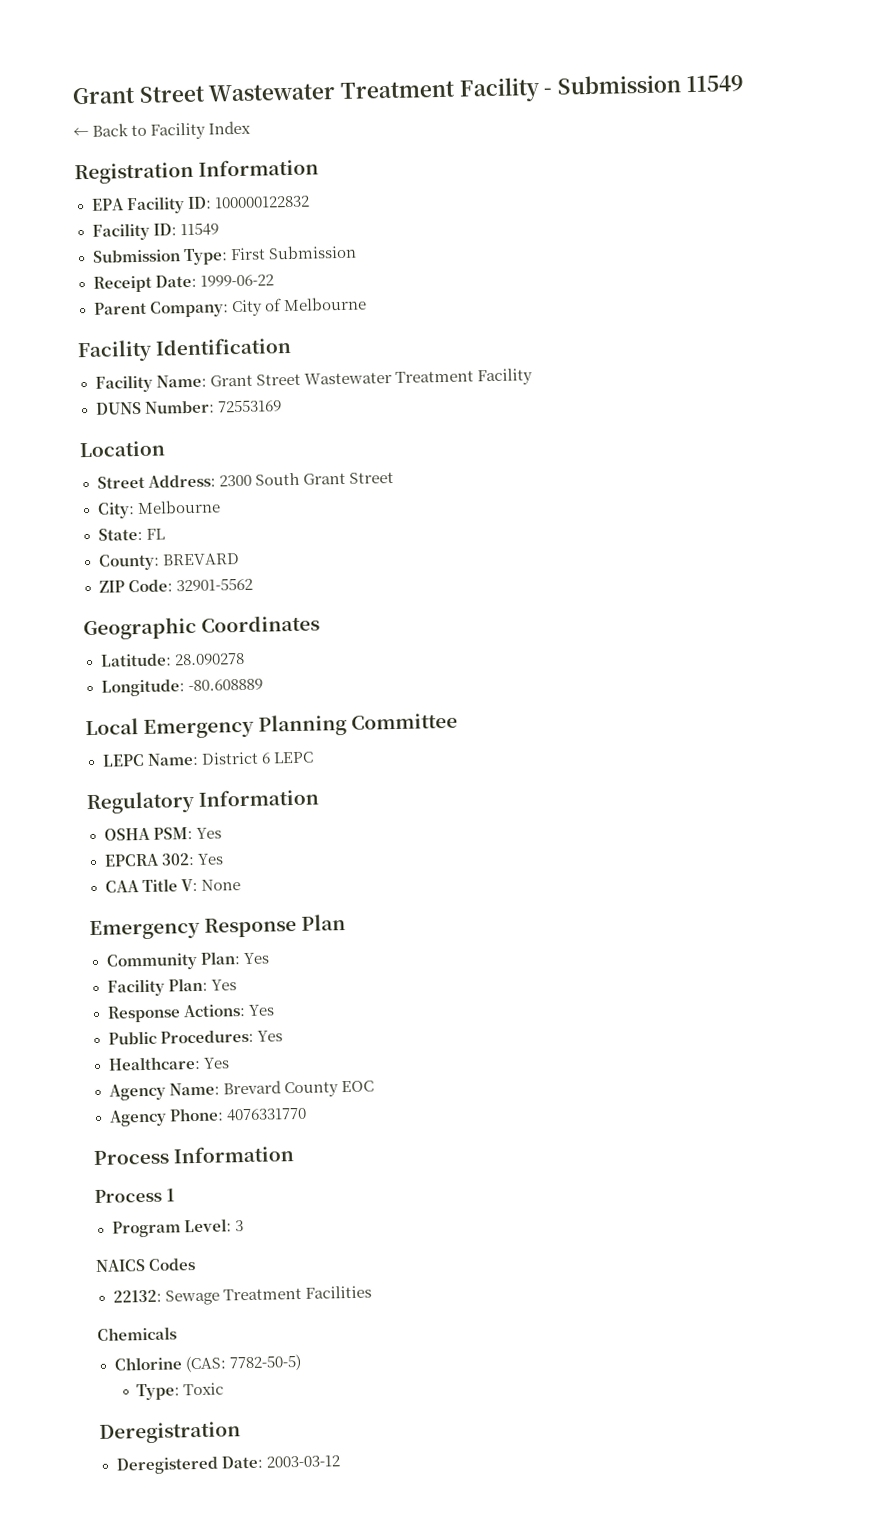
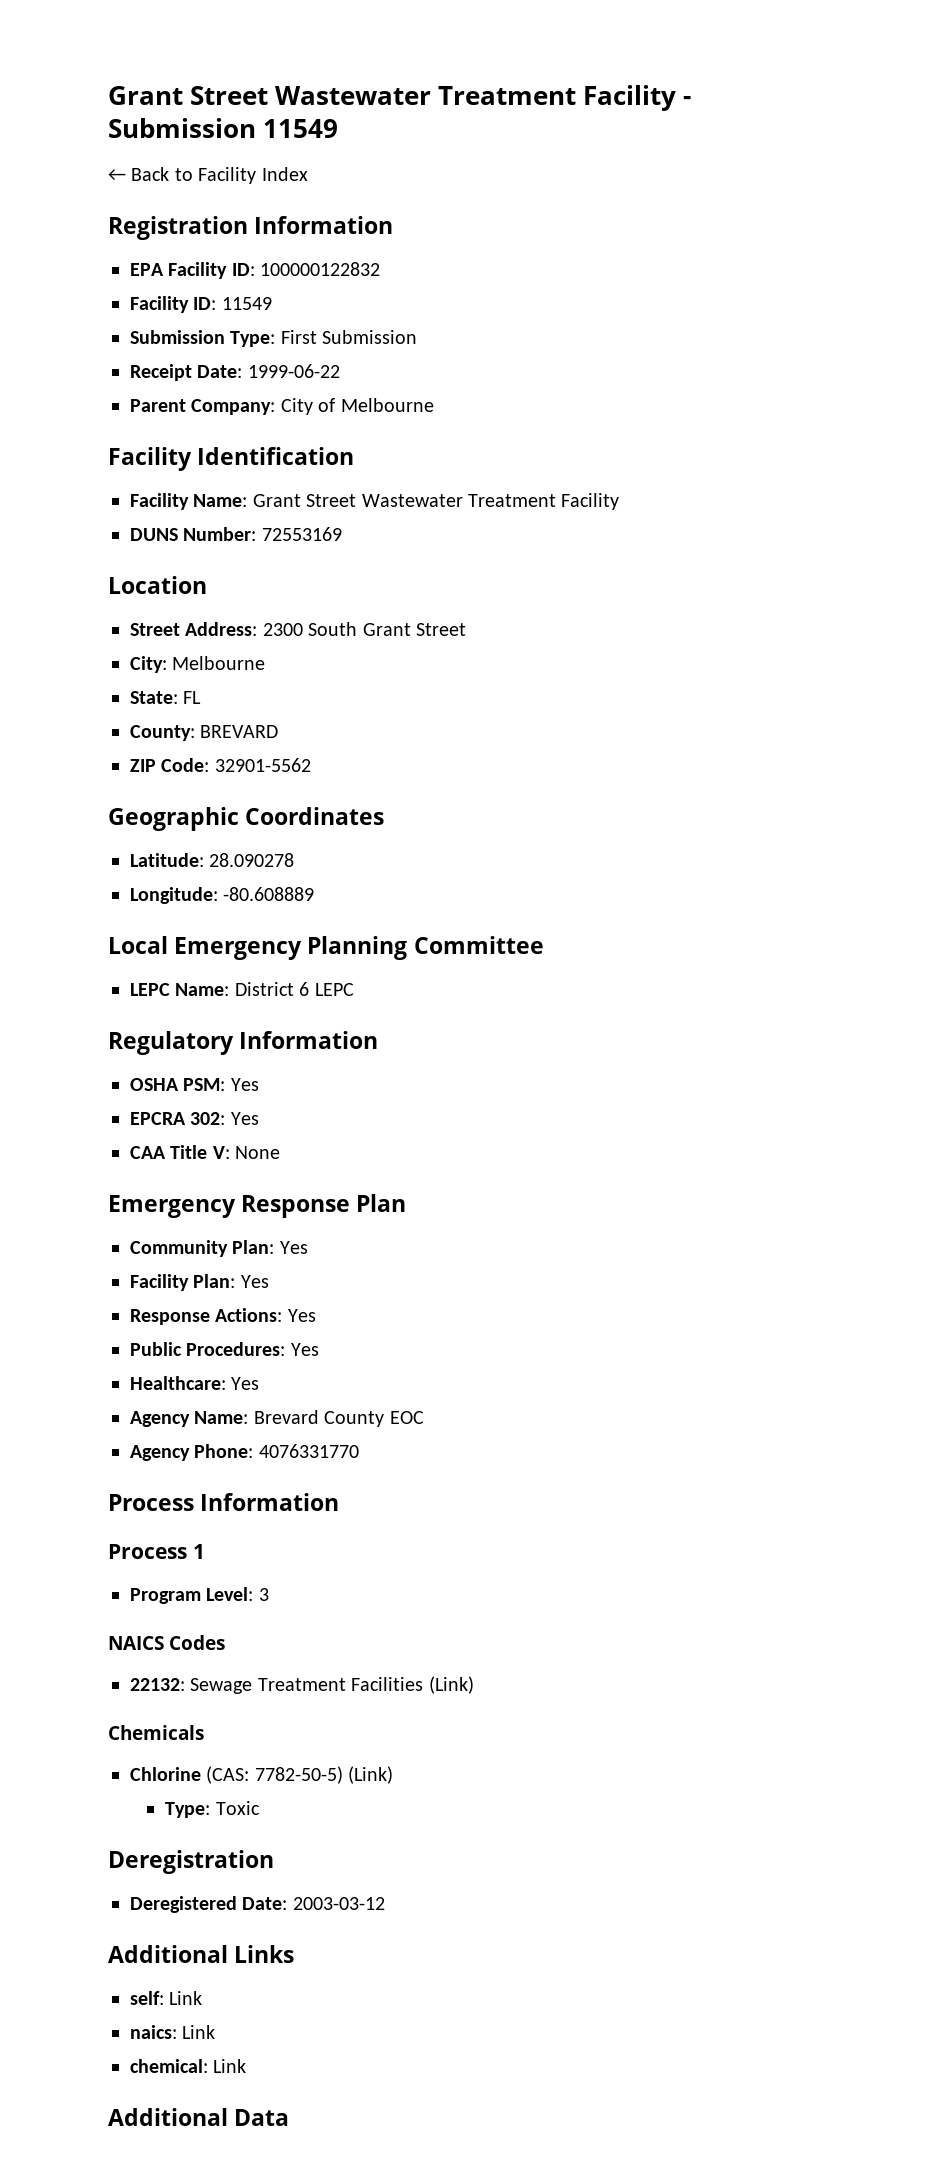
- 22132: Sewage Treatment Facilities
+ 22132: Sewage Treatment Facilities (Link)
- Chlorine (CAS: 7782-50-5)
+ Chlorine (CAS: 7782-50-5) (Link)
+ Additional Links
+ self: Link
+ naics: Link
+ chemical: Link
+ Additional Data

